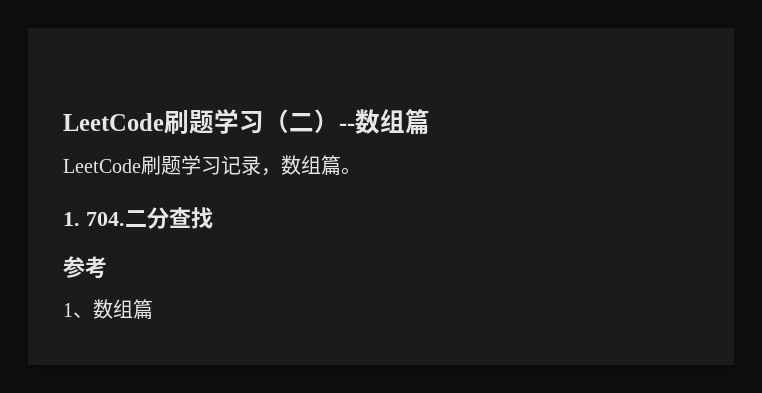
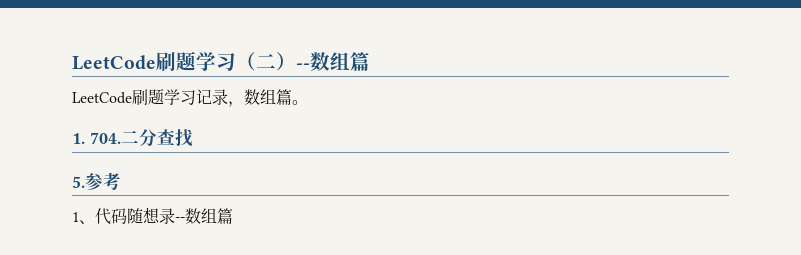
- 参考
+ 5.参考
- 1、数组篇
+ 1、代码随想录--数组篇

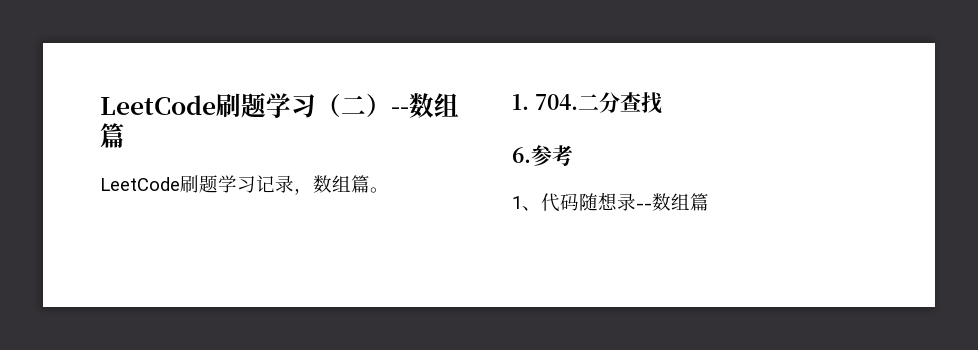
- 5.参考
+ 6.参考

